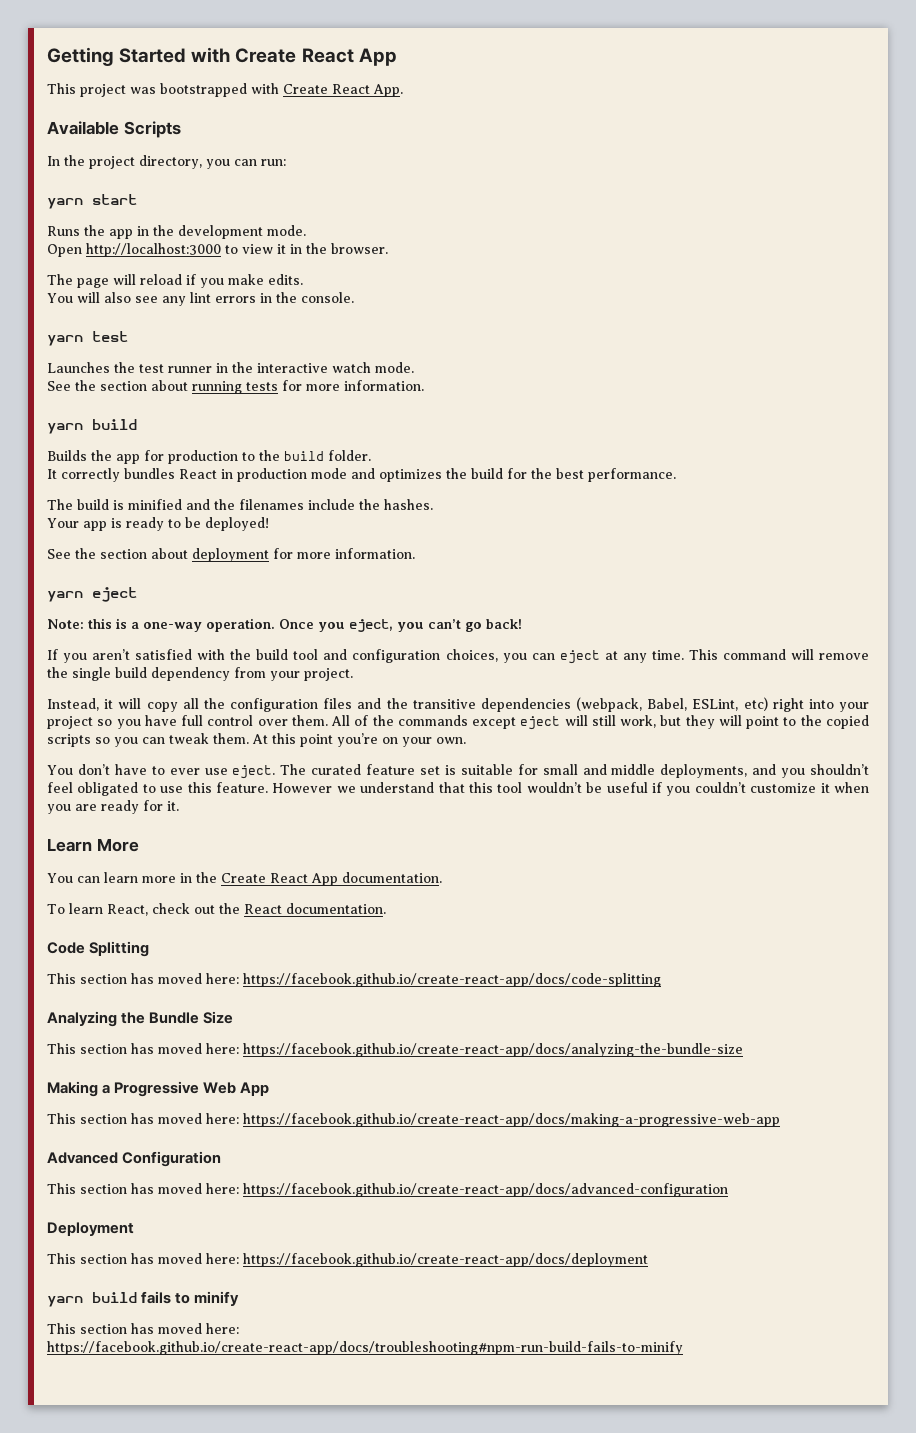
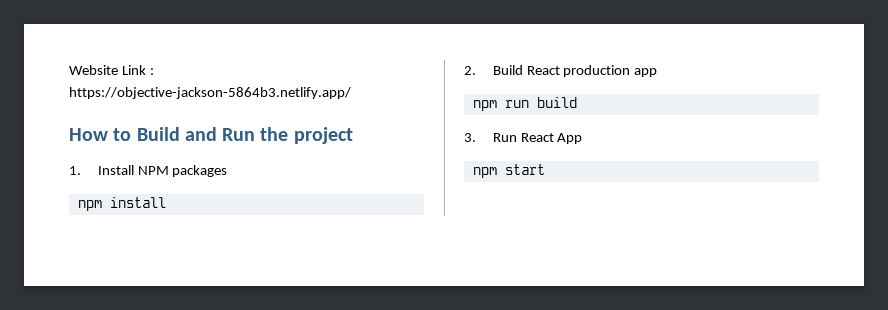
- Getting Started with Create React App
- This project was bootstrapped with Create React App.
- Available Scripts
- In the project directory, you can run:
- yarn start
- Runs the app in the development mode.
- Open http://localhost:3000 to view it in the browser.
- The page will reload if you make edits.
- You will also see any lint errors in the console.
- yarn test
- Launches the test runner in the interactive watch mode.
- See the section about running tests for more information.
- yarn build
- Builds the app for production to the build folder.
- It correctly bundles React in production mode and optimizes the build for the best performance.
- The build is minified and the filenames include the hashes.
- Your app is ready to be deployed!
- See the section about deployment for more information.
- yarn eject
- Note: this is a one-way operation. Once you eject, you can’t go back!
- If you aren’t satisfied with the build tool and configuration choices, you can eject at any time. This command will remove the single build dependency from your project.
- Instead, it will copy all the configuration files and the transitive dependencies (webpack, Babel, ESLint, etc) right into your project so you have full control over them. All of the commands except eject will still work, but they will point to the copied scripts so you can tweak them. At this point you’re on your own.
- You don’t have to ever use eject. The curated feature set is suitable for small and middle deployments, and you shouldn’t feel obligated to use this feature. However we understand that this tool wouldn’t be useful if you couldn’t customize it when you are ready for it.
- Learn More
- You can learn more in the Create React App documentation.
- To learn React, check out the React documentation.
- Code Splitting
- This section has moved here: https://facebook.github.io/create-react-app/docs/code-splitting
- Analyzing the Bundle Size
- This section has moved here: https://facebook.github.io/create-react-app/docs/analyzing-the-bundle-size
- Making a Progressive Web App
- This section has moved here: https://facebook.github.io/create-react-app/docs/making-a-progressive-web-app
- Advanced Configuration
- This section has moved here: https://facebook.github.io/create-react-app/docs/advanced-configuration
- Deployment
- This section has moved here: https://facebook.github.io/create-react-app/docs/deployment
- yarn build fails to minify
- This section has moved here: https://facebook.github.io/create-react-app/docs/troubleshooting#npm-run-build-fails-to-minify
+ Website Link : https://objective-jackson-5864b3.netlify.app/
+ How to Build and Run the project
+ 1. Install NPM packages
+ npm install
+ 2. Build React production app
+ npm run build
+ 3. Run React App
+ npm start

